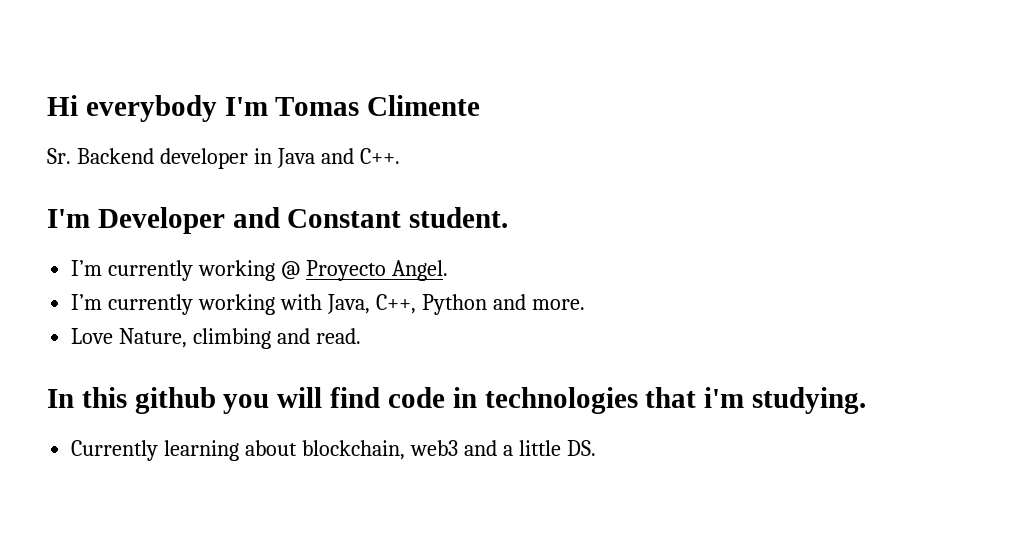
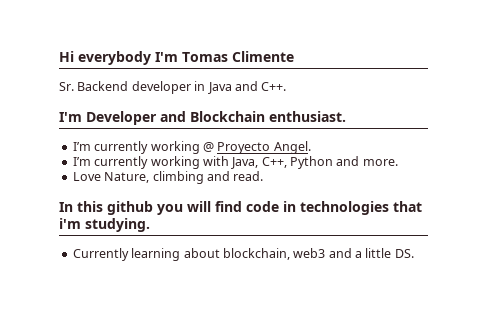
- I'm Developer and Constant student.
+ I'm Developer and Blockchain enthusiast.

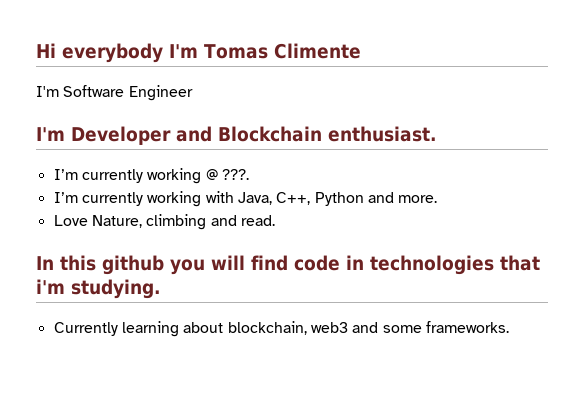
- Sr. Backend developer in Java and C++.
+ I'm Software Engineer
- I’m currently working @ Proyecto Angel.
+ I’m currently working @ ???.
- Currently learning about blockchain, web3 and a little DS.
+ Currently learning about blockchain, web3 and some frameworks.

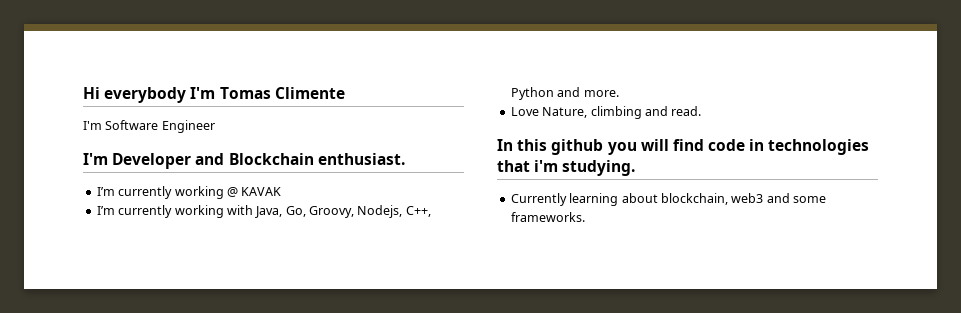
- I’m currently working @ ???.
+ I’m currently working @ KAVAK
- I’m currently working with Java, C++, Python and more.
+ I’m currently working with Java, Go, Groovy, Nodejs, C++, Python and more.

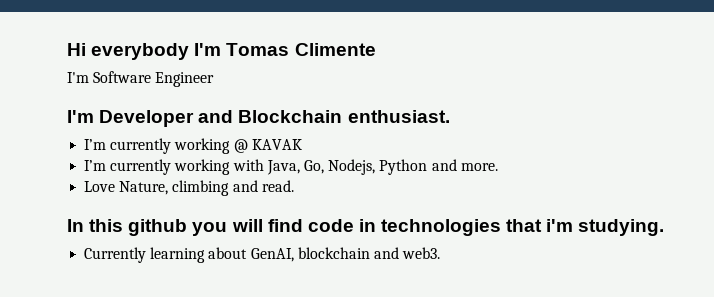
- I’m currently working with Java, Go, Groovy, Nodejs, C++, Python and more.
+ I’m currently working with Java, Go, Nodejs, Python and more.
- Currently learning about blockchain, web3 and some frameworks.
+ Currently learning about GenAI, blockchain and web3.

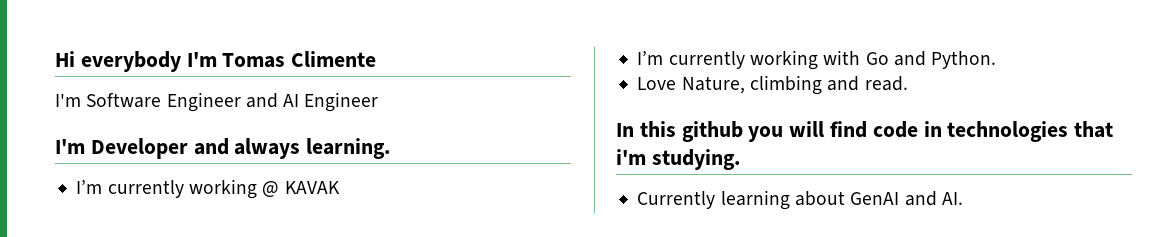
- I'm Software Engineer
+ I'm Software Engineer and AI Engineer
- I'm Developer and Blockchain enthusiast.
+ I'm Developer and always learning.
- I’m currently working with Java, Go, Nodejs, Python and more.
+ I’m currently working with Go and Python.
- Currently learning about GenAI, blockchain and web3.
+ Currently learning about GenAI and AI.

